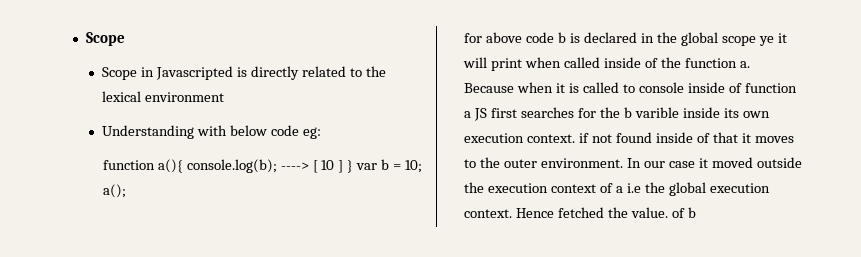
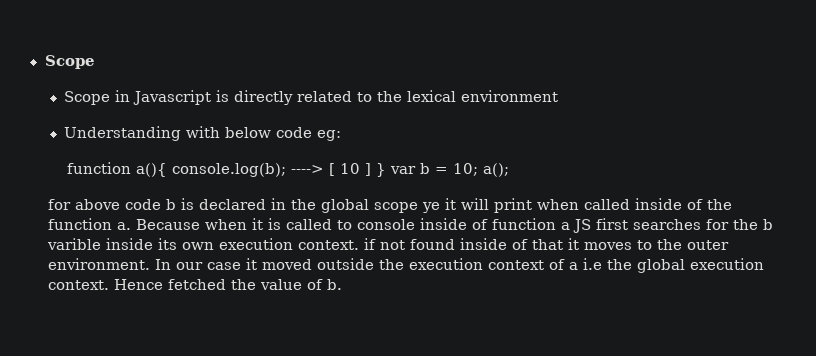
- Scope in Javascripted is directly related to the lexical environment
+ Scope in Javascript is directly related to the lexical environment
- Hence fetched the value. of b
+ Hence fetched the value of b.

